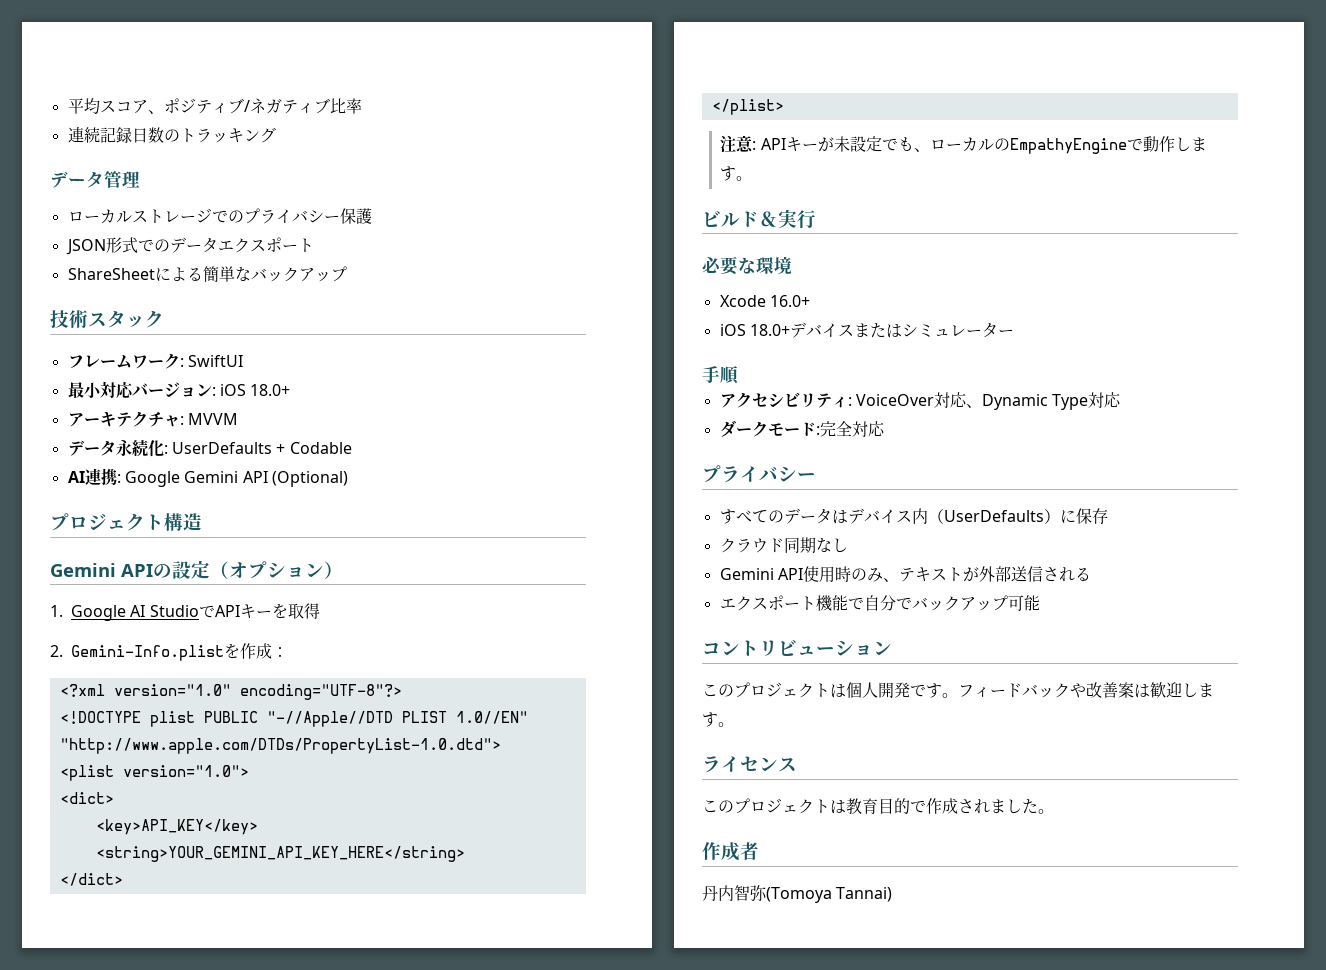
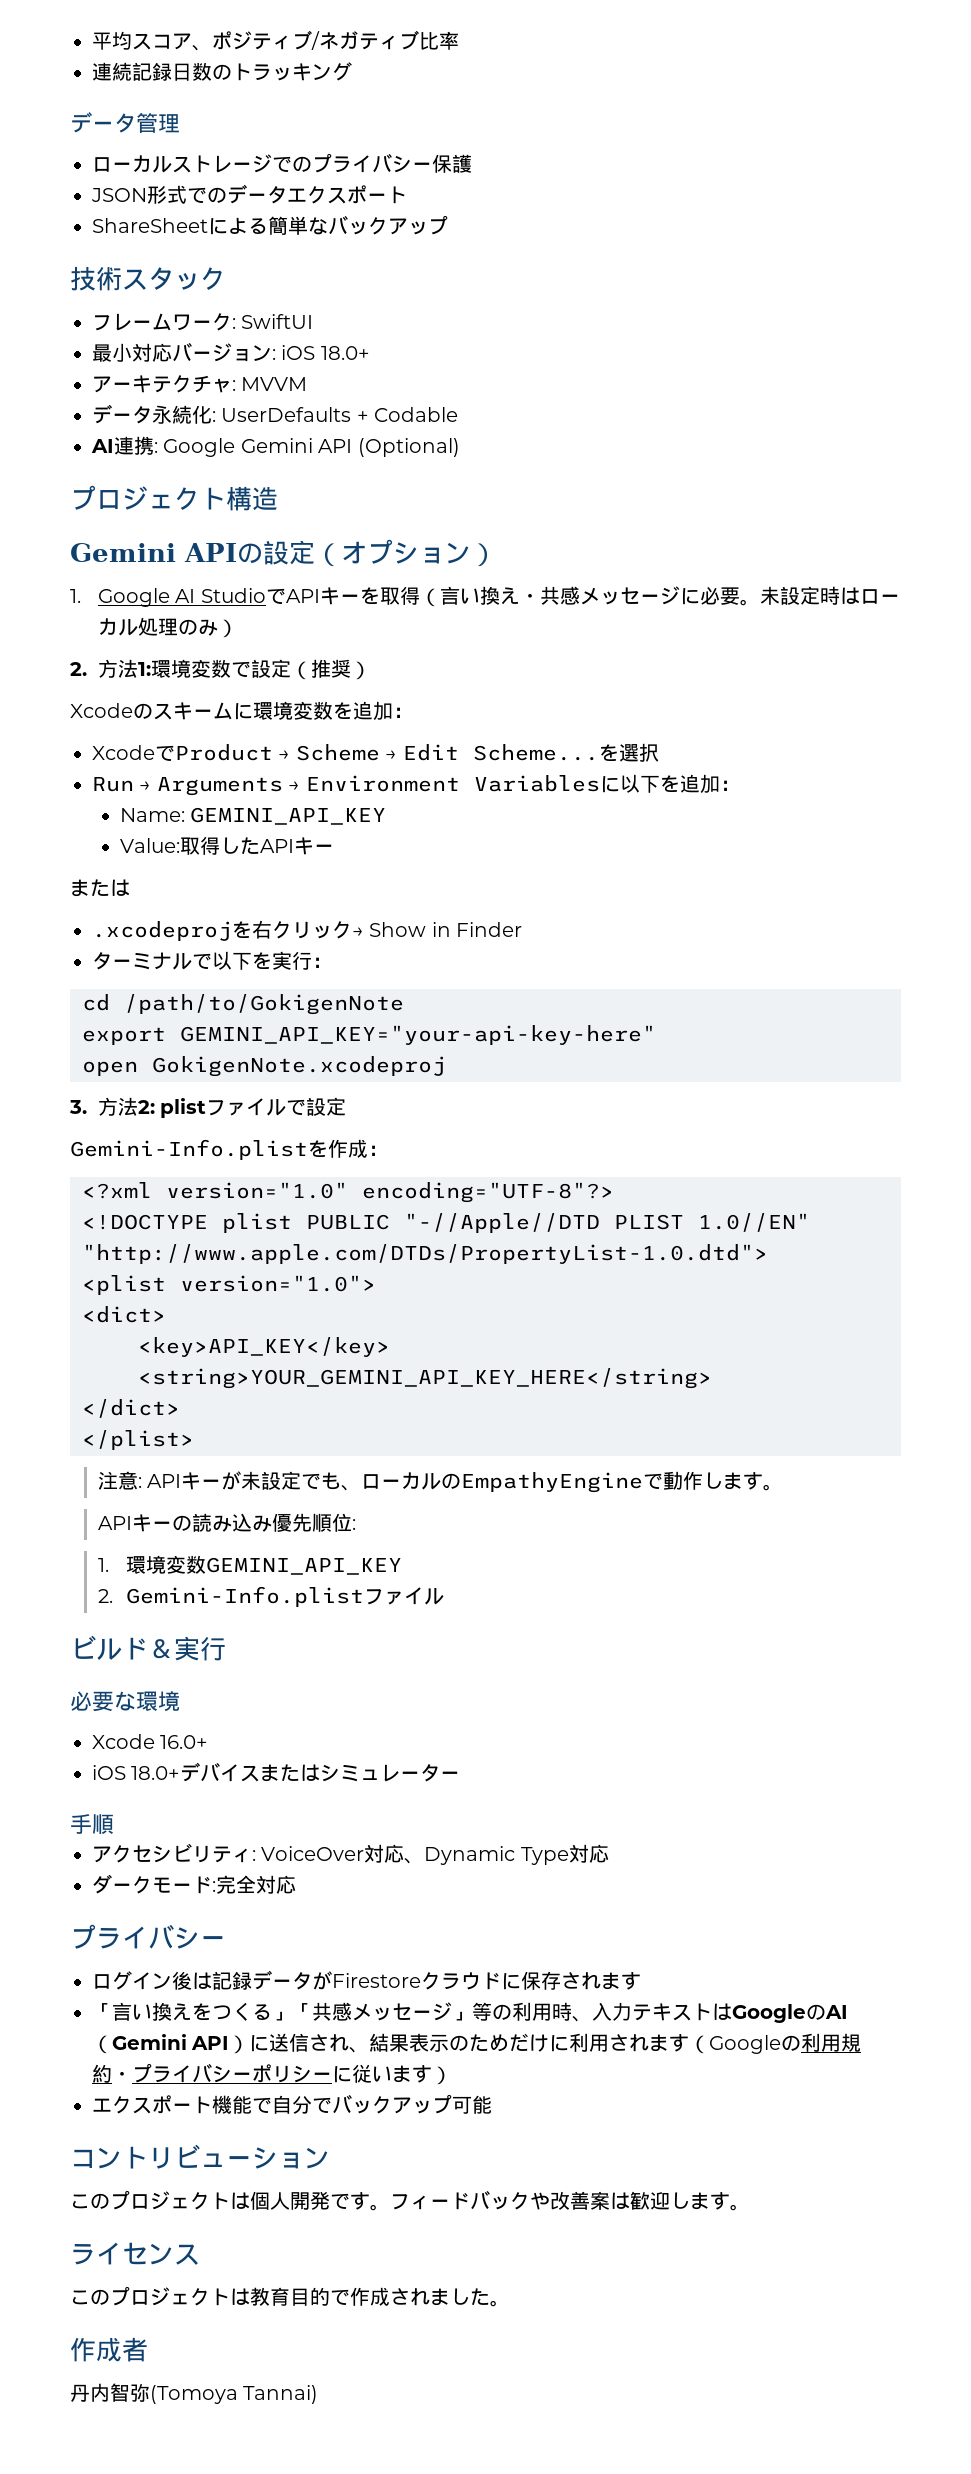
- 1. Google AI StudioでAPIキーを取得
- 2. Gemini-Info.plistを作成：
+ 1. Google AI StudioでAPIキーを取得（言い換え・共感メッセージに必要。未設定時はローカル処理のみ）
+ 2.方法1:環境変数で設定（推奨）
+ Xcodeのスキームに環境変数を追加：
+ XcodeでProduct → Scheme → Edit Scheme...を選択
+ Run → Arguments → Environment Variablesに以下を追加：
+ Name: GEMINI_API_KEY
+ Value:取得したAPIキー
+ または
+ .xcodeprojを右クリック→ Show in Finder
+ ターミナルで以下を実行：
+ cd /path/to/GokigenNote
+ export GEMINI_API_KEY="your-api-key-here"
+ open GokigenNote.xcodeproj
+ 3.方法2: plistファイルで設定
+ Gemini-Info.plistを作成：
+ APIキーの読み込み優先順位:
+ 1.環境変数GEMINI_API_KEY
+ 2. Gemini-Info.plistファイル
- すべてのデータはデバイス内（UserDefaults）に保存
- クラウド同期なし
- Gemini API使用時のみ、テキストが外部送信される
+ ログイン後は記録データがFirestoreクラウドに保存されます
+ 「言い換えをつくる」「共感メッセージ」等の利用時、入力テキストはGoogleのAI（Gemini API）に送信され、結果表示のためだけに利用されます（Googleの利用規約・プライバシーポリシーに従います）

